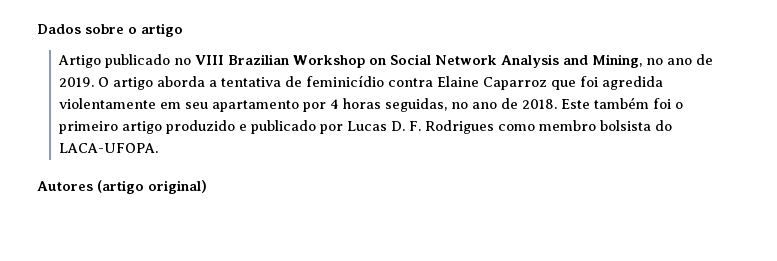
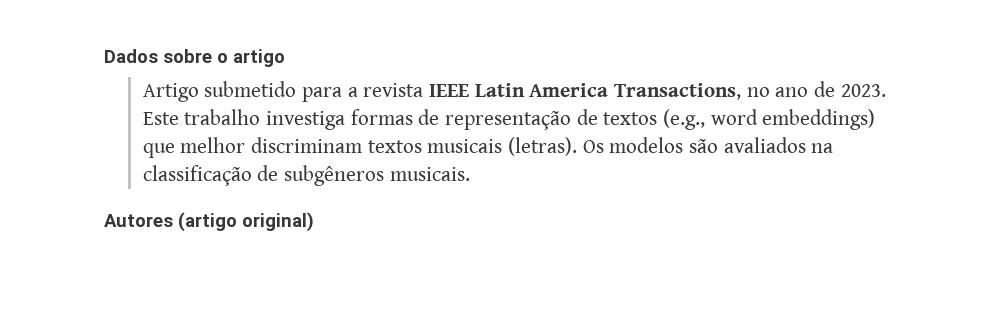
- Artigo publicado no VIII Brazilian Workshop on Social Network Analysis and Mining, no ano de 2019. O artigo aborda a tentativa de feminicídio contra Elaine Caparroz que foi agredida violentamente em seu apartamento por 4 horas seguidas, no ano de 2018. Este também foi o primeiro artigo produzido e publicado por Lucas D. F. Rodrigues como membro bolsista do LACA-UFOPA.
+ Artigo submetido para a revista IEEE Latin America Transactions, no ano de 2023. Este trabalho investiga formas de representação de textos (e.g., word embeddings) que melhor discriminam textos musicais (letras). Os modelos são avaliados na classificação de subgêneros musicais.

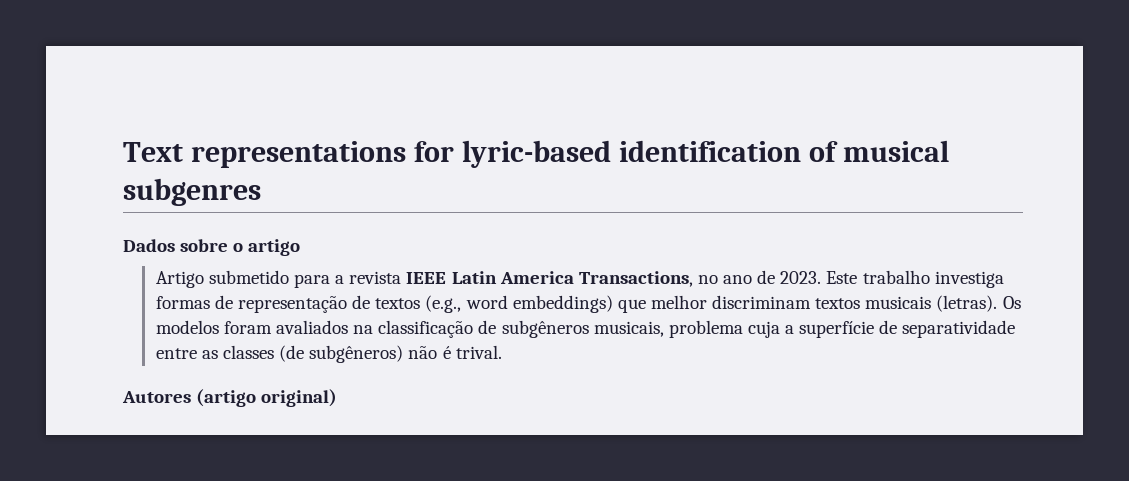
+ Text representations for lyric-based identification of musical subgenres
- Os modelos são avaliados na classificação de subgêneros musicais.
+ Os modelos foram avaliados na classificação de subgêneros musicais, problema cuja a superfície de separatividade entre as classes (de subgêneros) não é trival.

